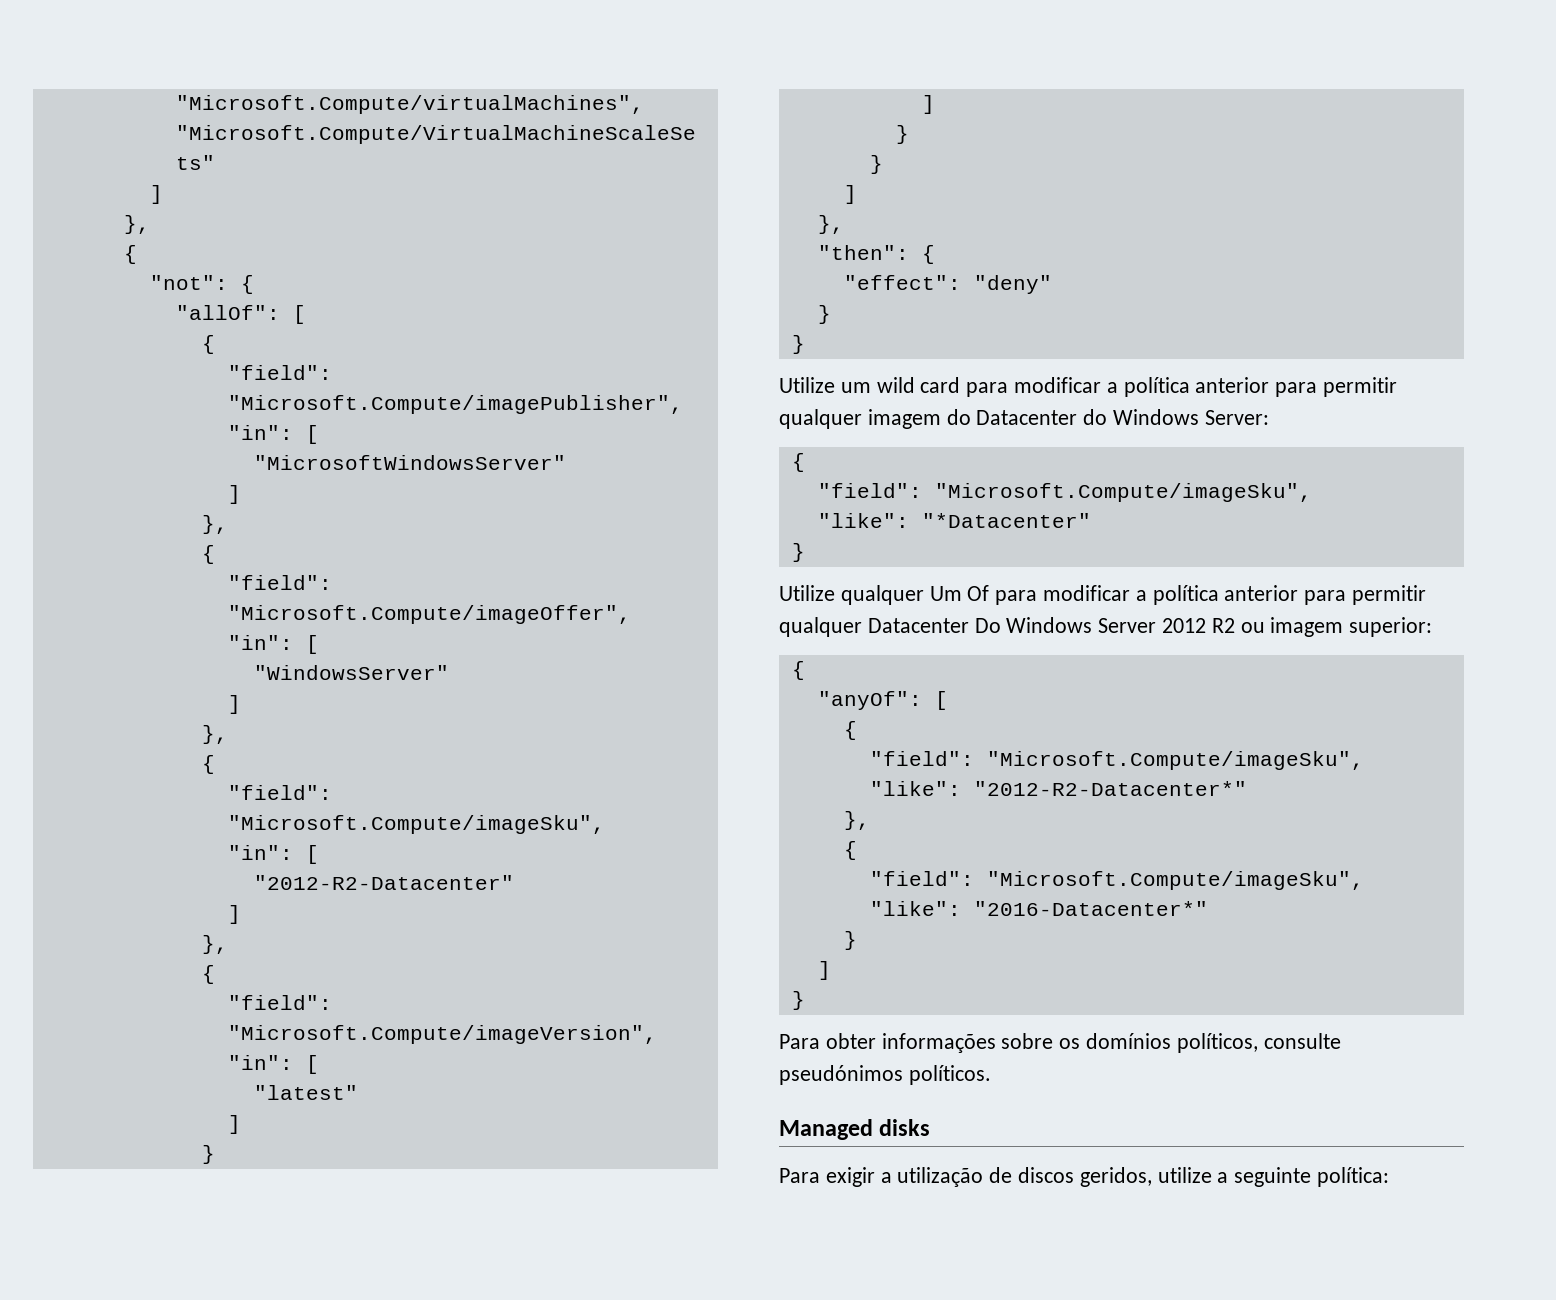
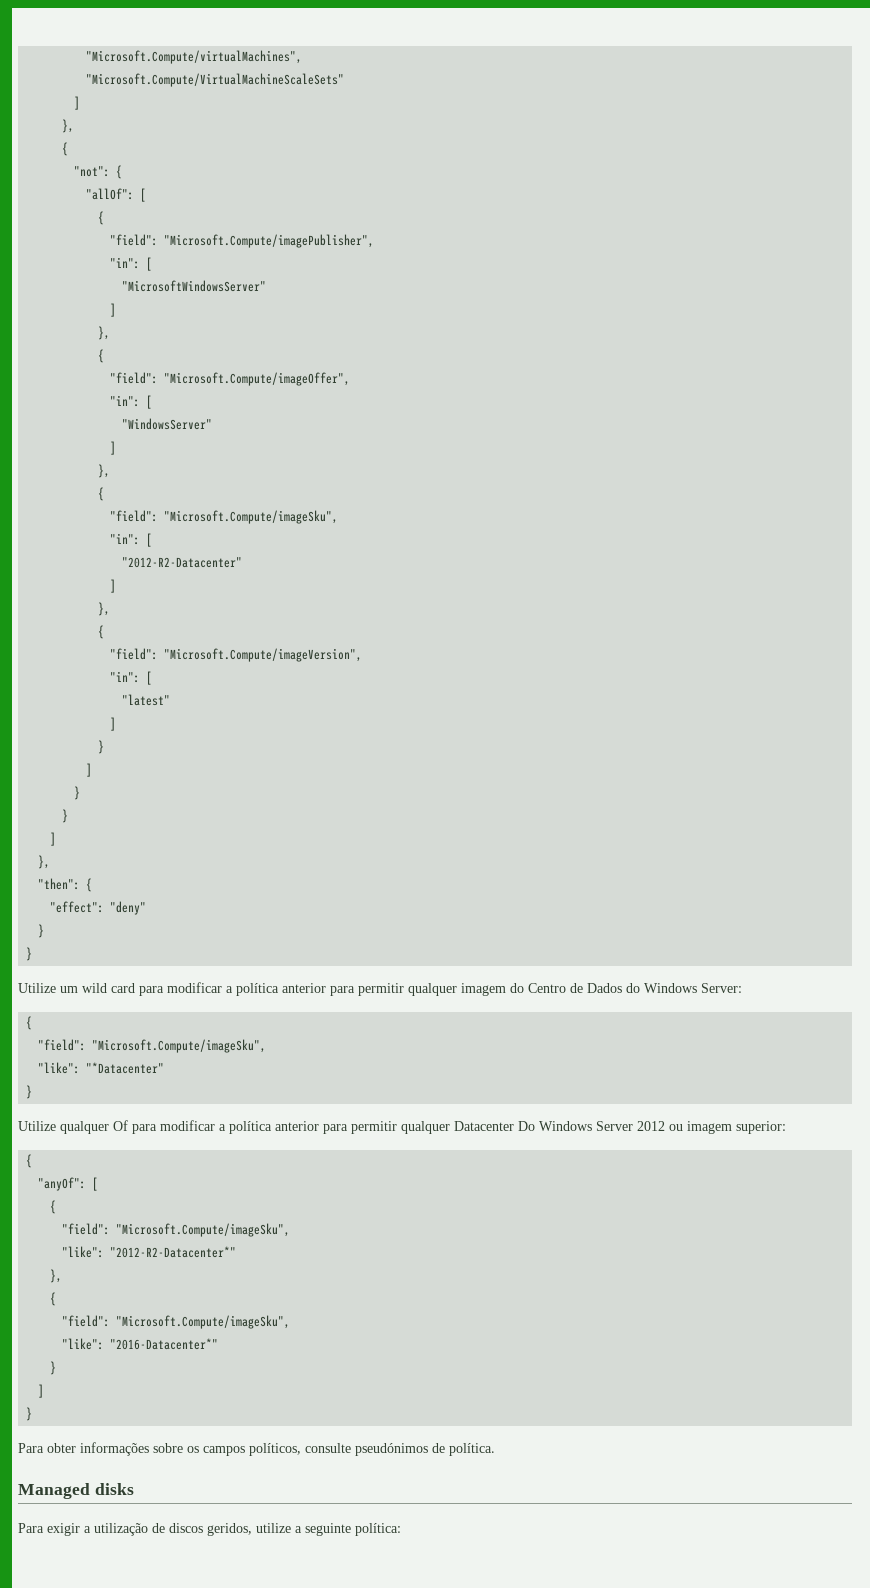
- Utilize um wild card para modificar a política anterior para permitir qualquer imagem do Datacenter do Windows Server:
+ Utilize um wild card para modificar a política anterior para permitir qualquer imagem do Centro de Dados do Windows Server:
- Utilize qualquer Um Of para modificar a política anterior para permitir qualquer Datacenter Do Windows Server 2012 R2 ou imagem superior:
+ Utilize qualquer Of para modificar a política anterior para permitir qualquer Datacenter Do Windows Server 2012 ou imagem superior:
- Para obter informações sobre os domínios políticos, consulte pseudónimos políticos.
+ Para obter informações sobre os campos políticos, consulte pseudónimos de política.

